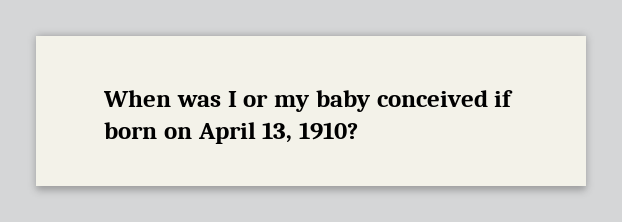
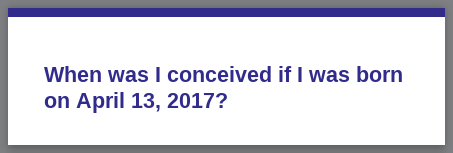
- When was I or my baby conceived if born on April 13, 1910?
+ When was I conceived if I was born on April 13, 2017?

